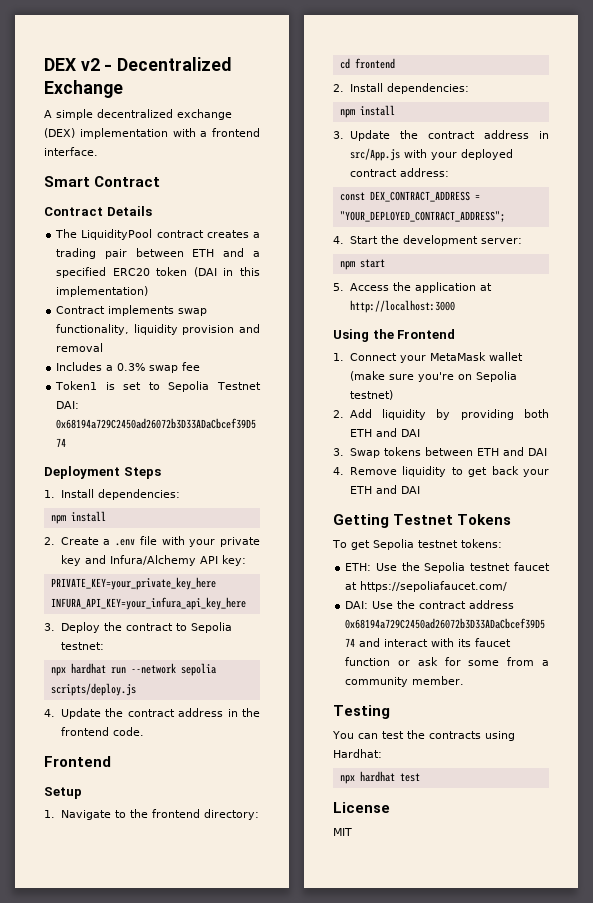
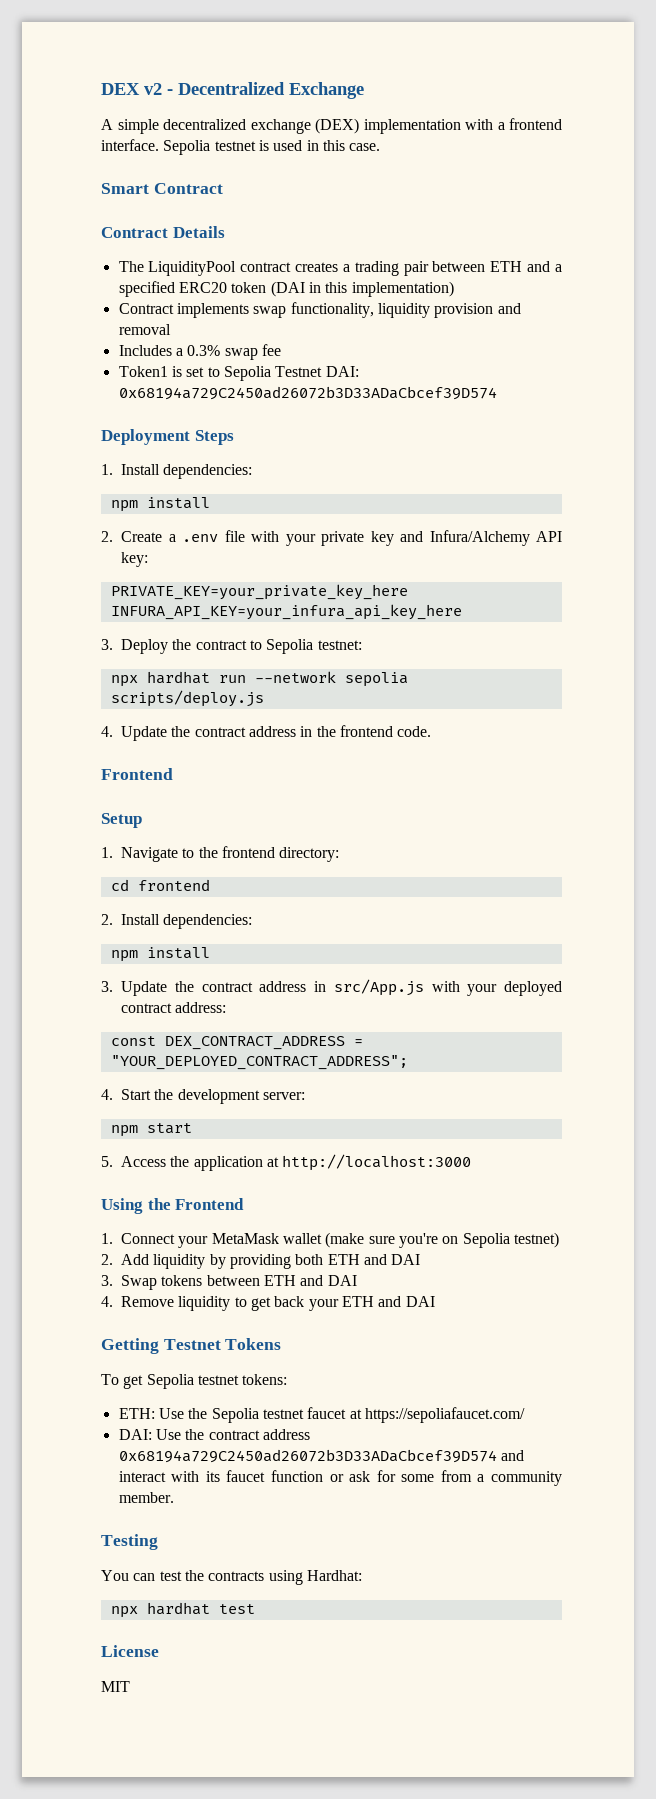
+ Sepolia testnet is used in this case.

